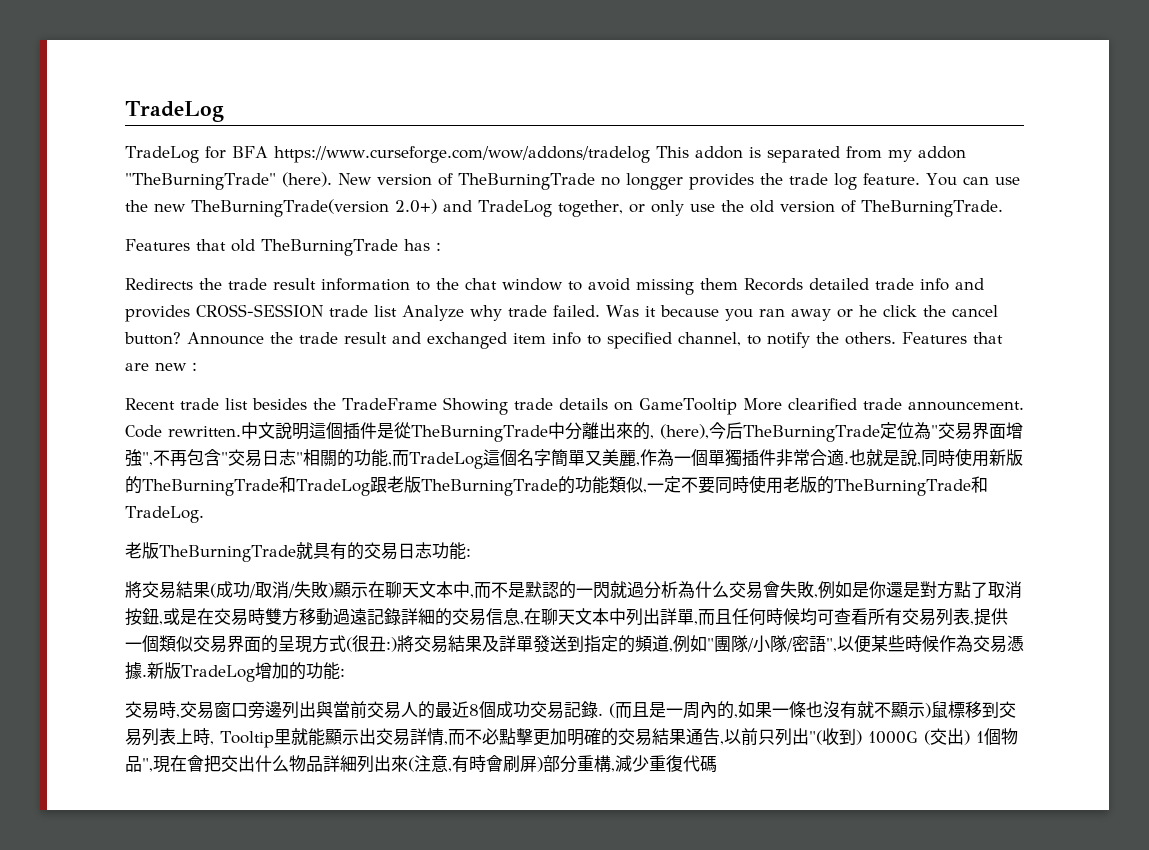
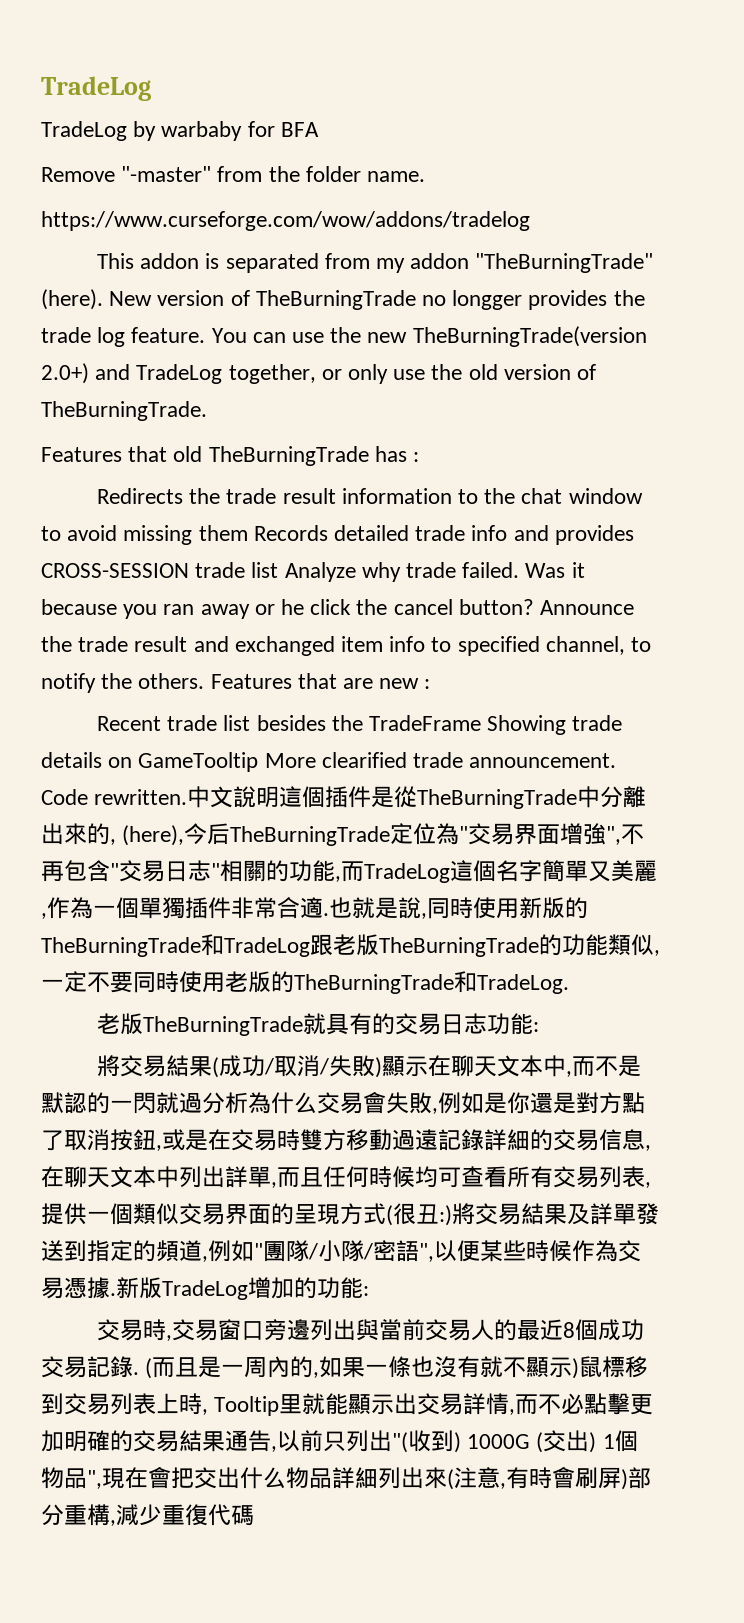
- TradeLog for BFA https://www.curseforge.com/wow/addons/tradelog This addon is separated from my addon "TheBurningTrade" (here).
+ TradeLog by warbaby for BFA
+ Remove "-master" from the folder name.
+ https://www.curseforge.com/wow/addons/tradelog
+ This addon is separated from my addon "TheBurningTrade" (here).

